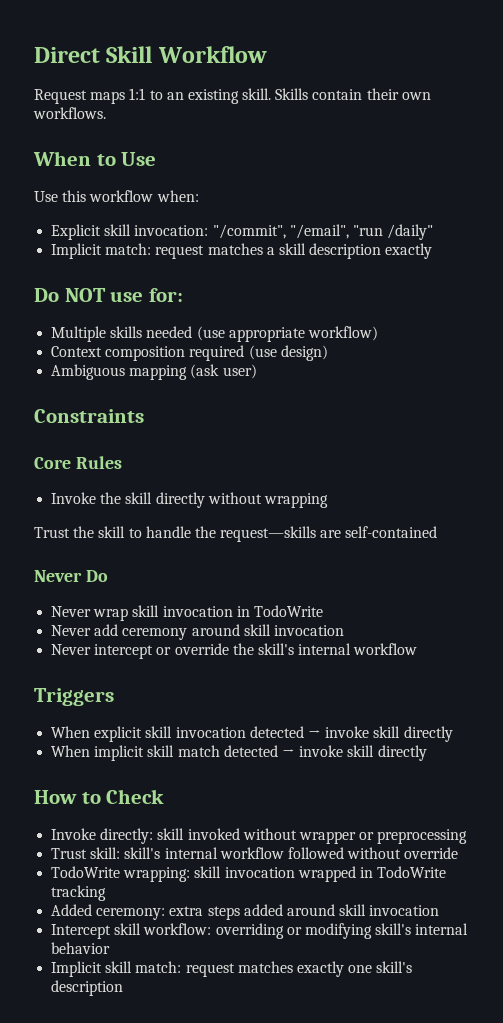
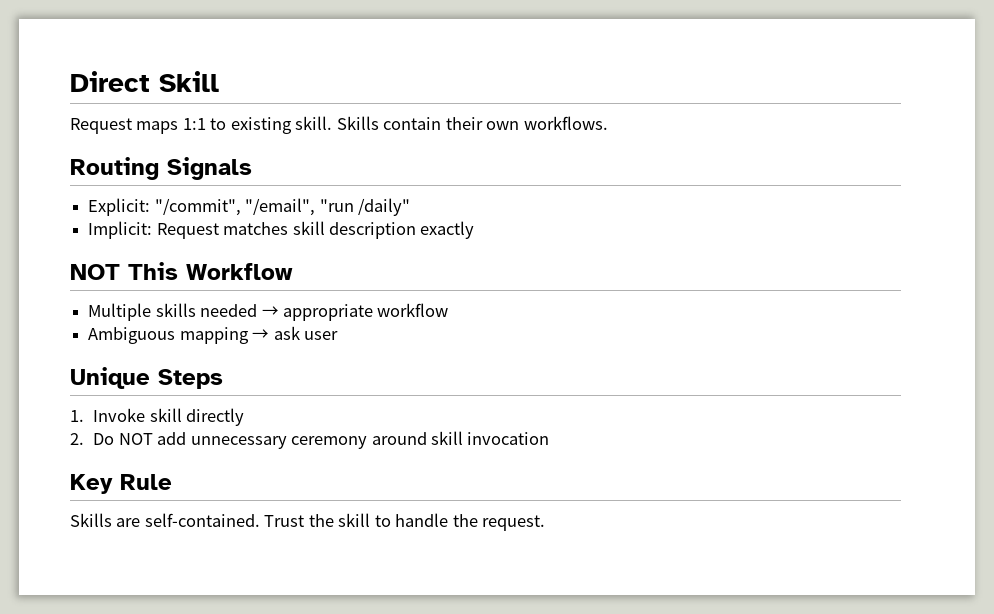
- Direct Skill Workflow
+ Direct Skill
- Request maps 1:1 to an existing skill.
+ Request maps 1:1 to existing skill.
- When to Use
- Use this workflow when:
- Explicit skill invocation: "/commit", "/email", "run /daily"
+ Routing Signals
+ Explicit: "/commit", "/email", "run /daily"
- Implicit match: request matches a skill description exactly
+ Implicit: Request matches skill description exactly
- Do NOT use for:
+ NOT This Workflow
- Multiple skills needed (use appropriate workflow)
- Context composition required (use design)
- Ambiguous mapping (ask user)
- Constraints
- Core Rules
- Invoke the skill directly without wrapping
- Trust the skill to handle the request—skills are self-contained
- Never Do
- Never wrap skill invocation in TodoWrite
- Never add ceremony around skill invocation
- Never intercept or override the skill's internal workflow
- Triggers
- When explicit skill invocation detected → invoke skill directly
- When implicit skill match detected → invoke skill directly
- How to Check
- Invoke directly: skill invoked without wrapper or preprocessing
- Trust skill: skill's internal workflow followed without override
- TodoWrite wrapping: skill invocation wrapped in TodoWrite tracking
- Added ceremony: extra steps added around skill invocation
- Intercept skill workflow: overriding or modifying skill's internal behavior
- Implicit skill match: request matches exactly one skill's description
+ Multiple skills needed → appropriate workflow
+ Ambiguous mapping → ask user
+ Unique Steps
+ 1. Invoke skill directly
+ 2. Do NOT add unnecessary ceremony around skill invocation
+ Key Rule
+ Skills are self-contained. Trust the skill to handle the request.

